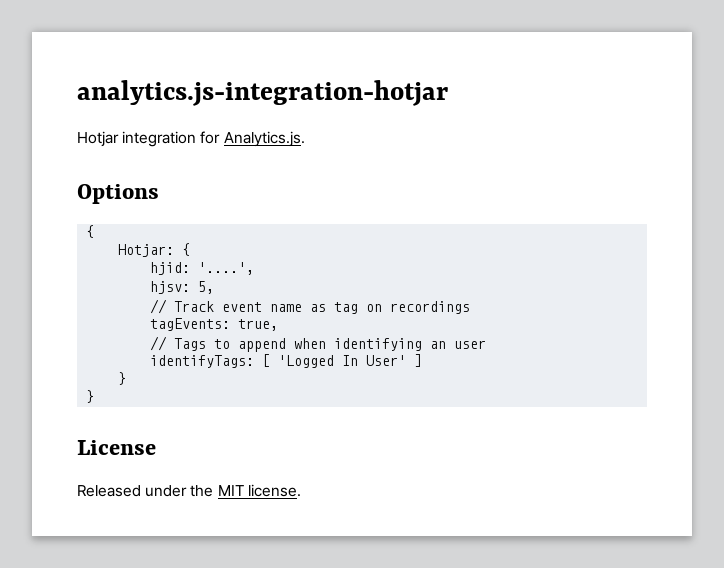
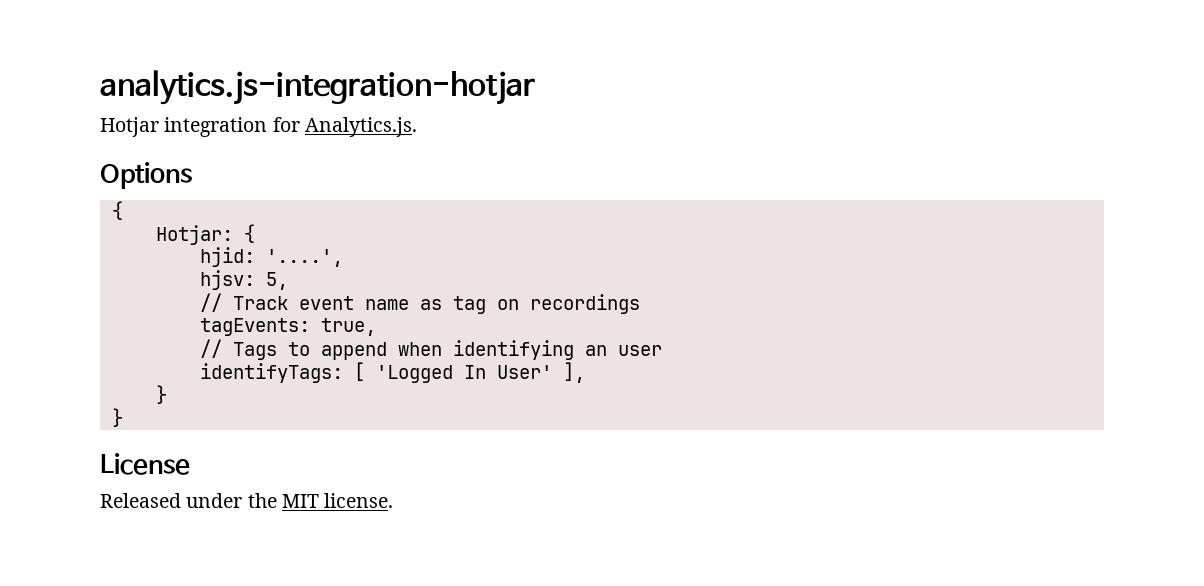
- identifyTags: [ 'Logged In User' ]
+ identifyTags: [ 'Logged In User' ],

